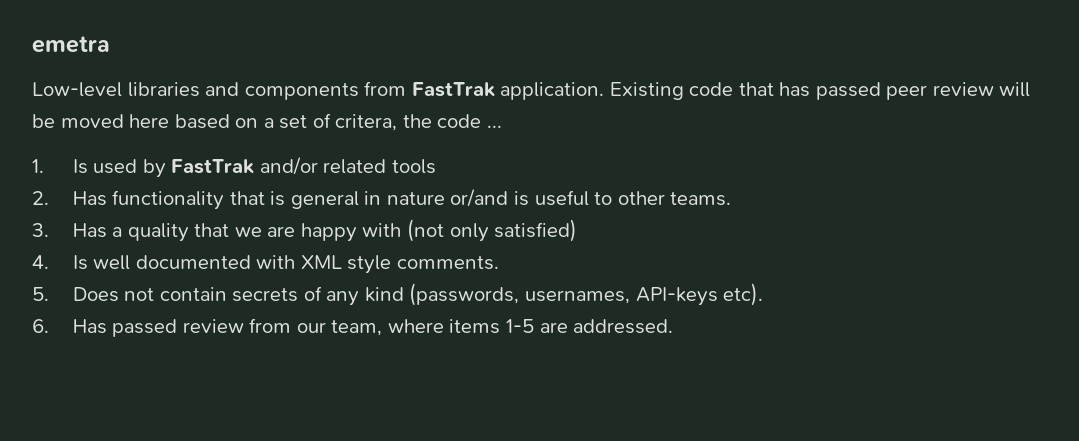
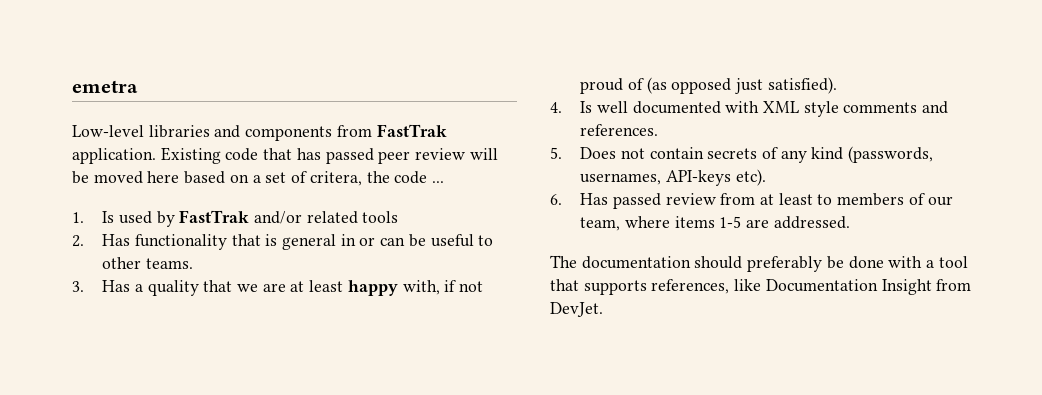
- 2. Has functionality that is general in nature or/and is useful to other teams.
+ 2. Has functionality that is general in or can be useful to other teams.
- 3. Has a quality that we are happy with (not only satisfied)
+ 3. Has a quality that we are at least happy with, if not proud of (as opposed just satisfied).
- 4. Is well documented with XML style comments.
+ 4. Is well documented with XML style comments and references.
- 6. Has passed review from our team, where items 1-5 are addressed.
+ 6. Has passed review from at least to members of our team, where items 1-5 are addressed.
+ The documentation should preferably be done with a tool that supports references, like Documentation Insight from DevJet.

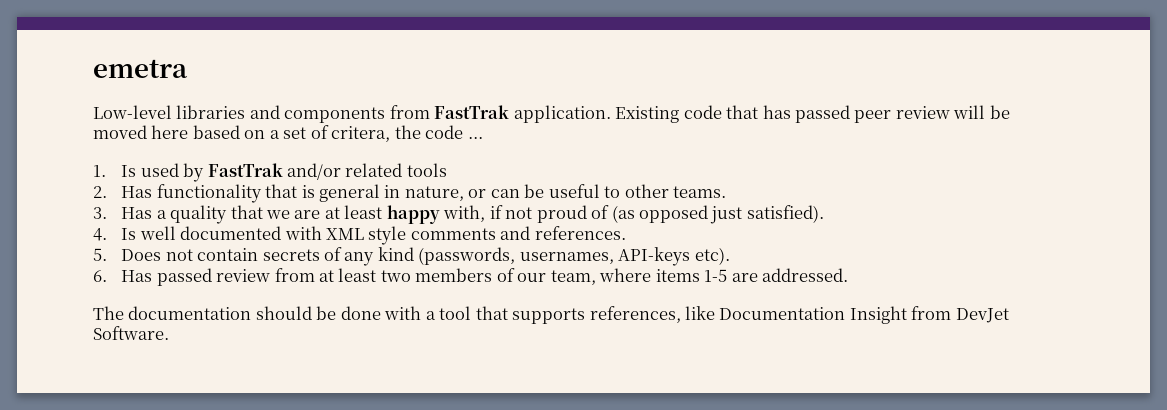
- 2. Has functionality that is general in or can be useful to other teams.
+ 2. Has functionality that is general in nature, or can be useful to other teams.
- 6. Has passed review from at least to members of our team, where items 1-5 are addressed.
+ 6. Has passed review from at least two members of our team, where items 1-5 are addressed.
- The documentation should preferably be done with a tool that supports references, like Documentation Insight from DevJet.
+ The documentation should be done with a tool that supports references, like Documentation Insight from DevJet Software.

